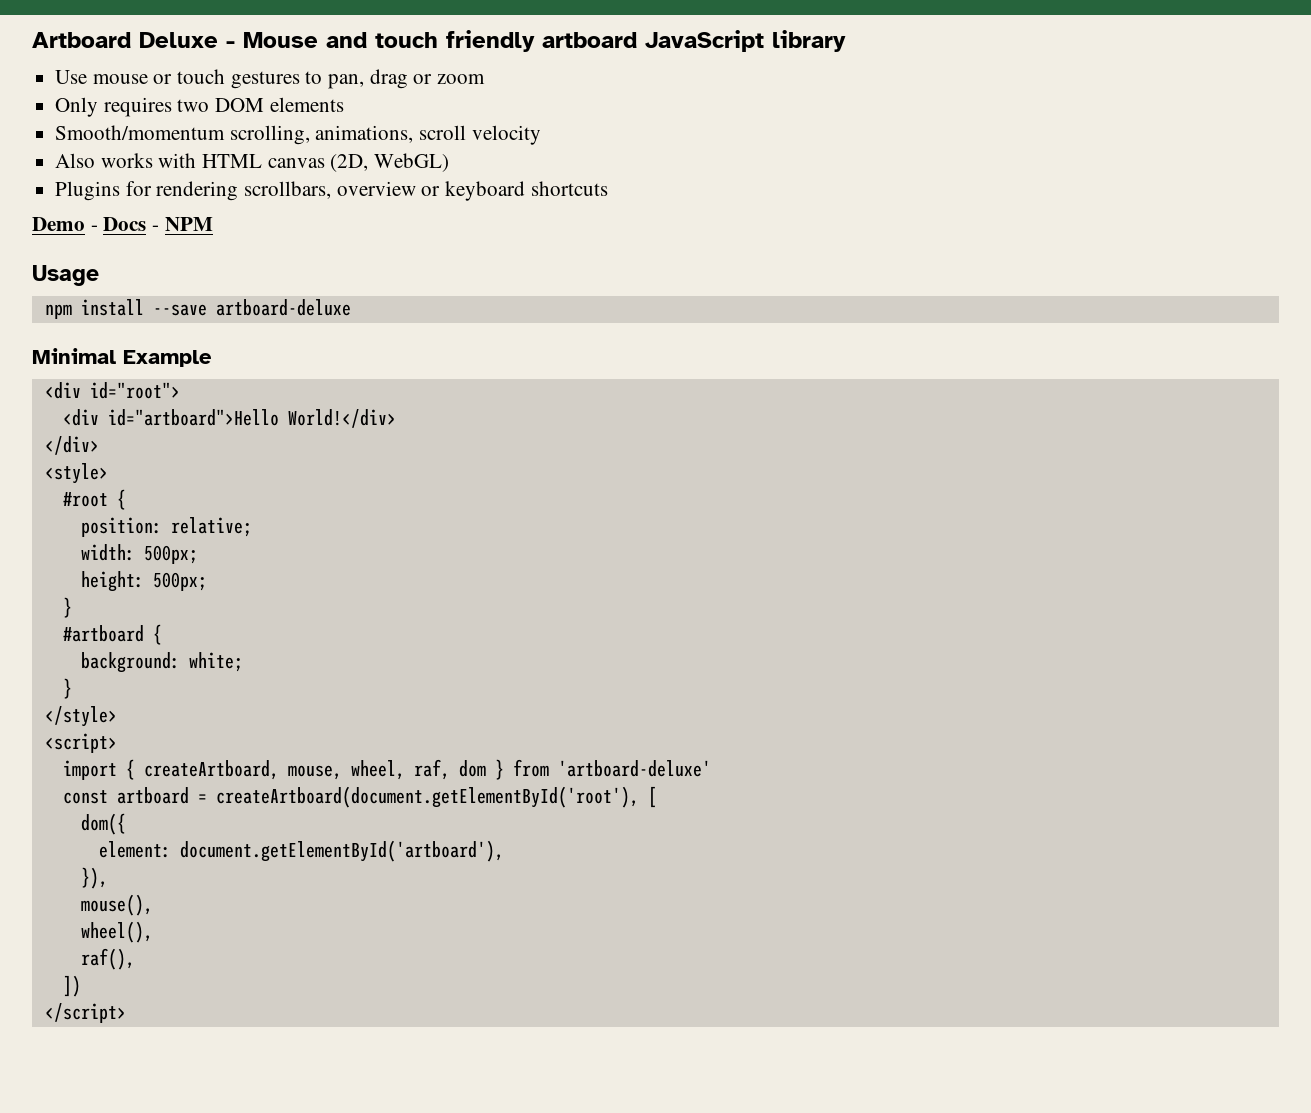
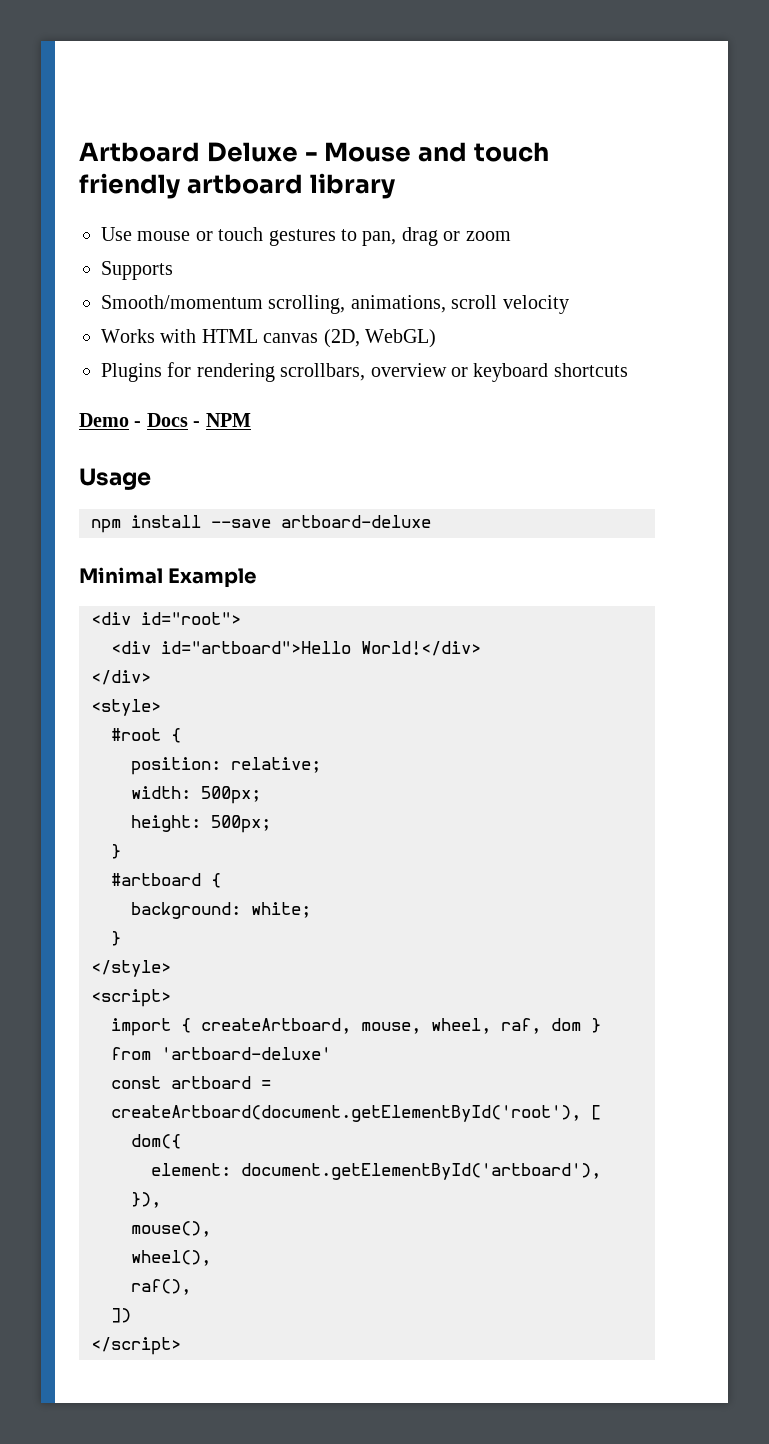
- Artboard Deluxe - Mouse and touch friendly artboard JavaScript library
+ Artboard Deluxe - Mouse and touch friendly artboard library
- Only requires two DOM elements
+ Supports
- Also works with HTML canvas (2D, WebGL)
+ Works with HTML canvas (2D, WebGL)

